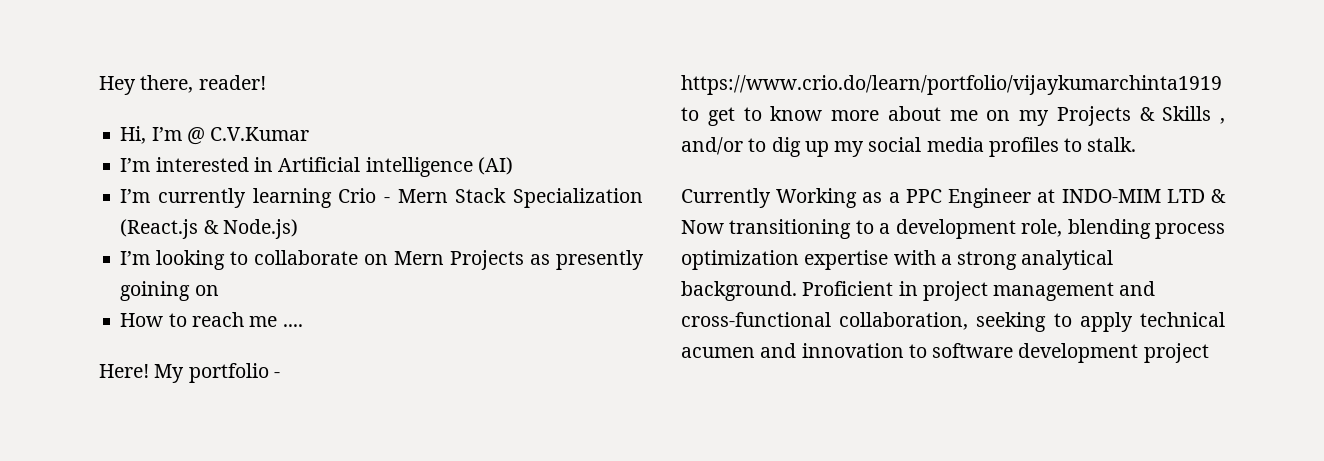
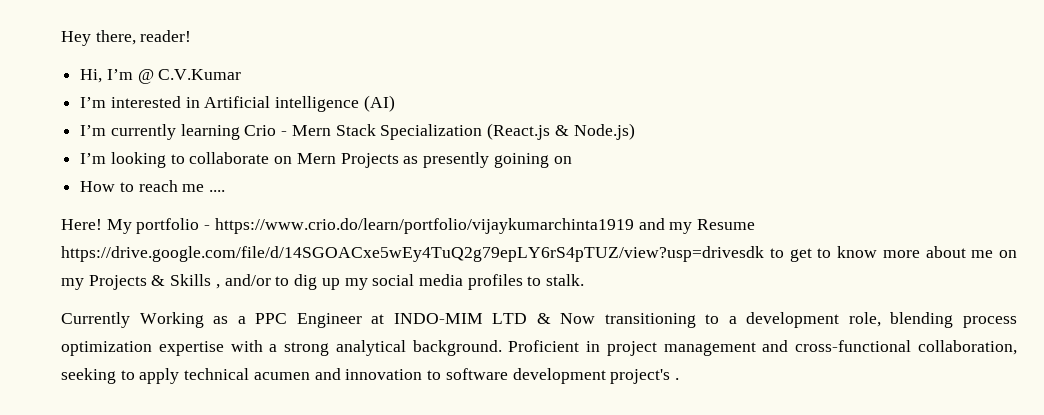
- My portfolio - https://www.crio.do/learn/portfolio/vijaykumarchinta1919 to get to know more about me on my Projects & Skills , and/or to dig up my social media profiles to stalk.
+ My portfolio - https://www.crio.do/learn/portfolio/vijaykumarchinta1919 and my Resume https://drive.google.com/file/d/14SGOACxe5wEy4TuQ2g79epLY6rS4pTUZ/view?usp=drivesdk to get to know more about me on my Projects & Skills , and/or to dig up my social media profiles to stalk.
- Proficient in project management and cross-functional collaboration, seeking to apply technical acumen and innovation to software development project
+ Proficient in project management and cross-functional collaboration, seeking to apply technical acumen and innovation to software development project's .

